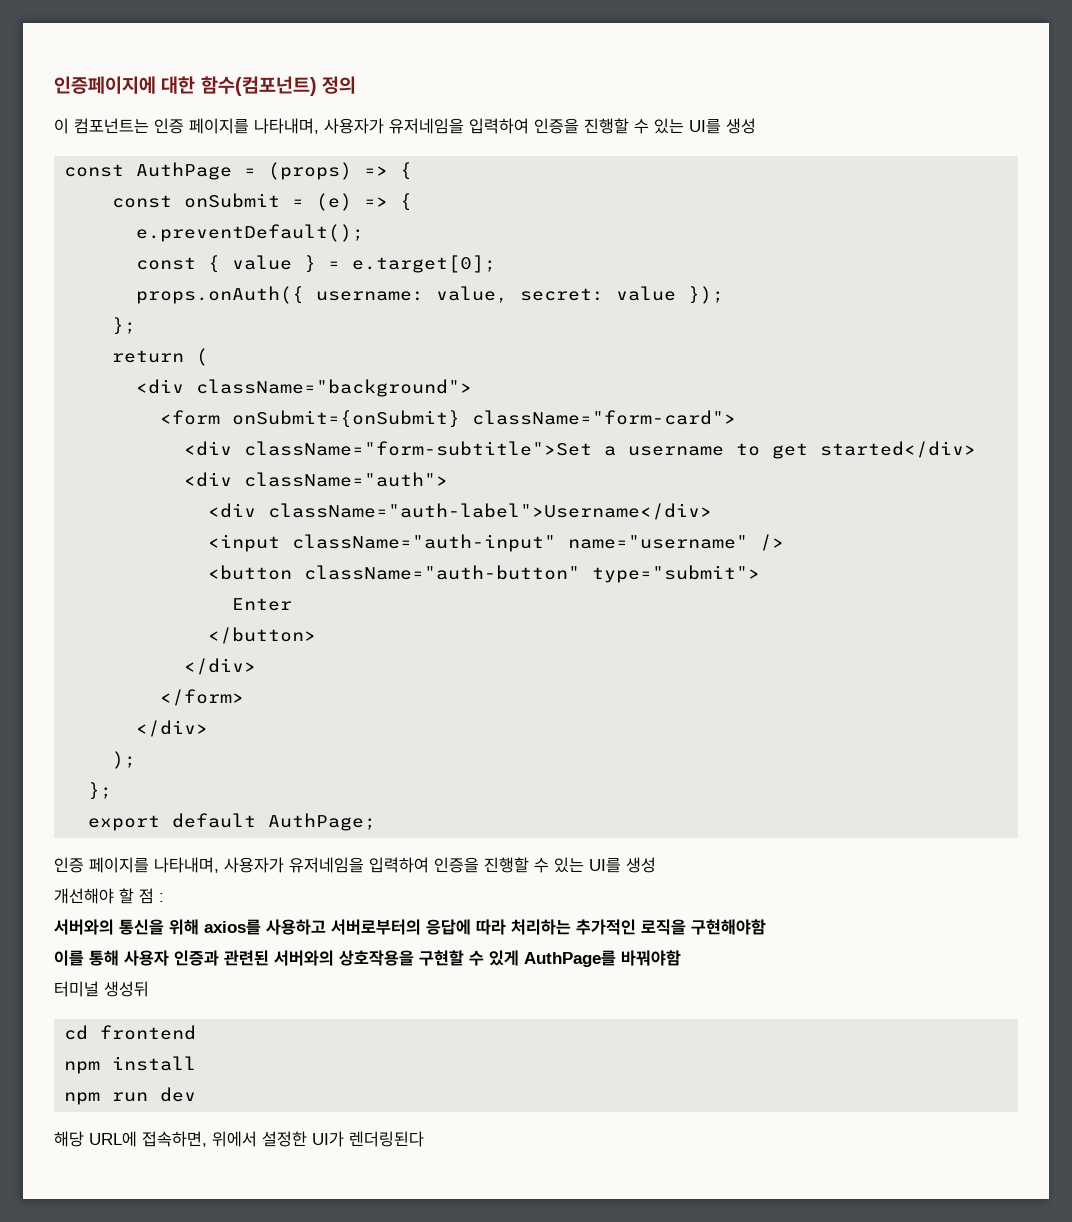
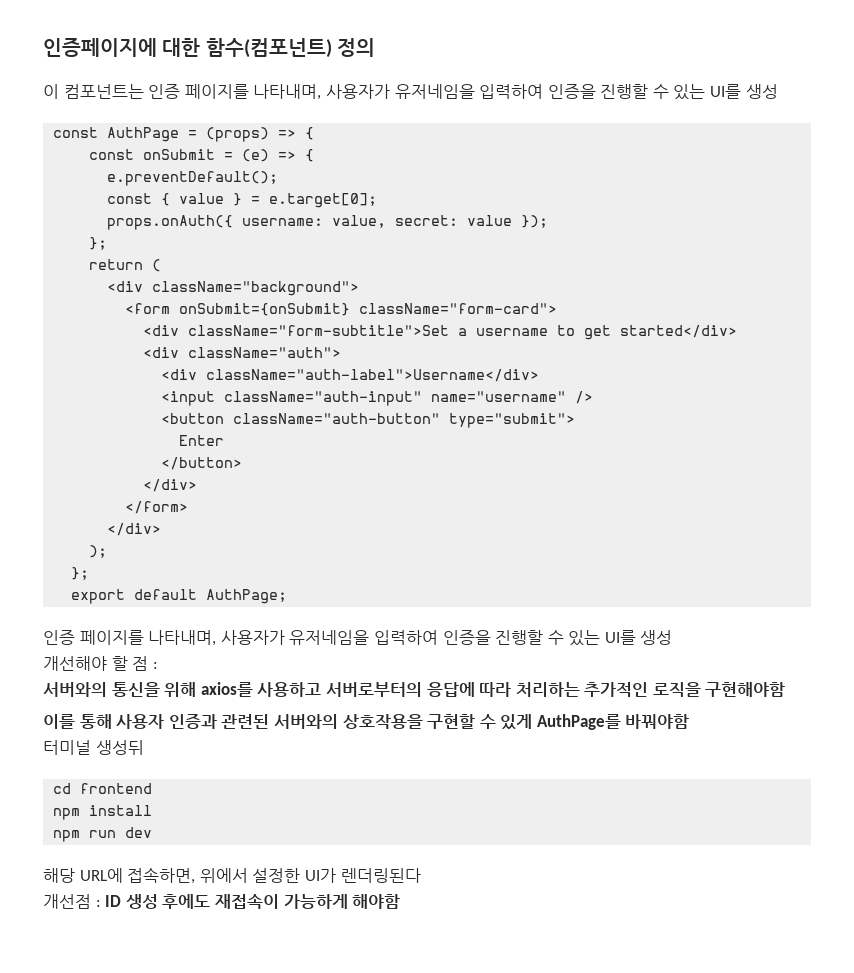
+ 개선점 : ID 생성 후에도 재접속이 가능하게 해야함

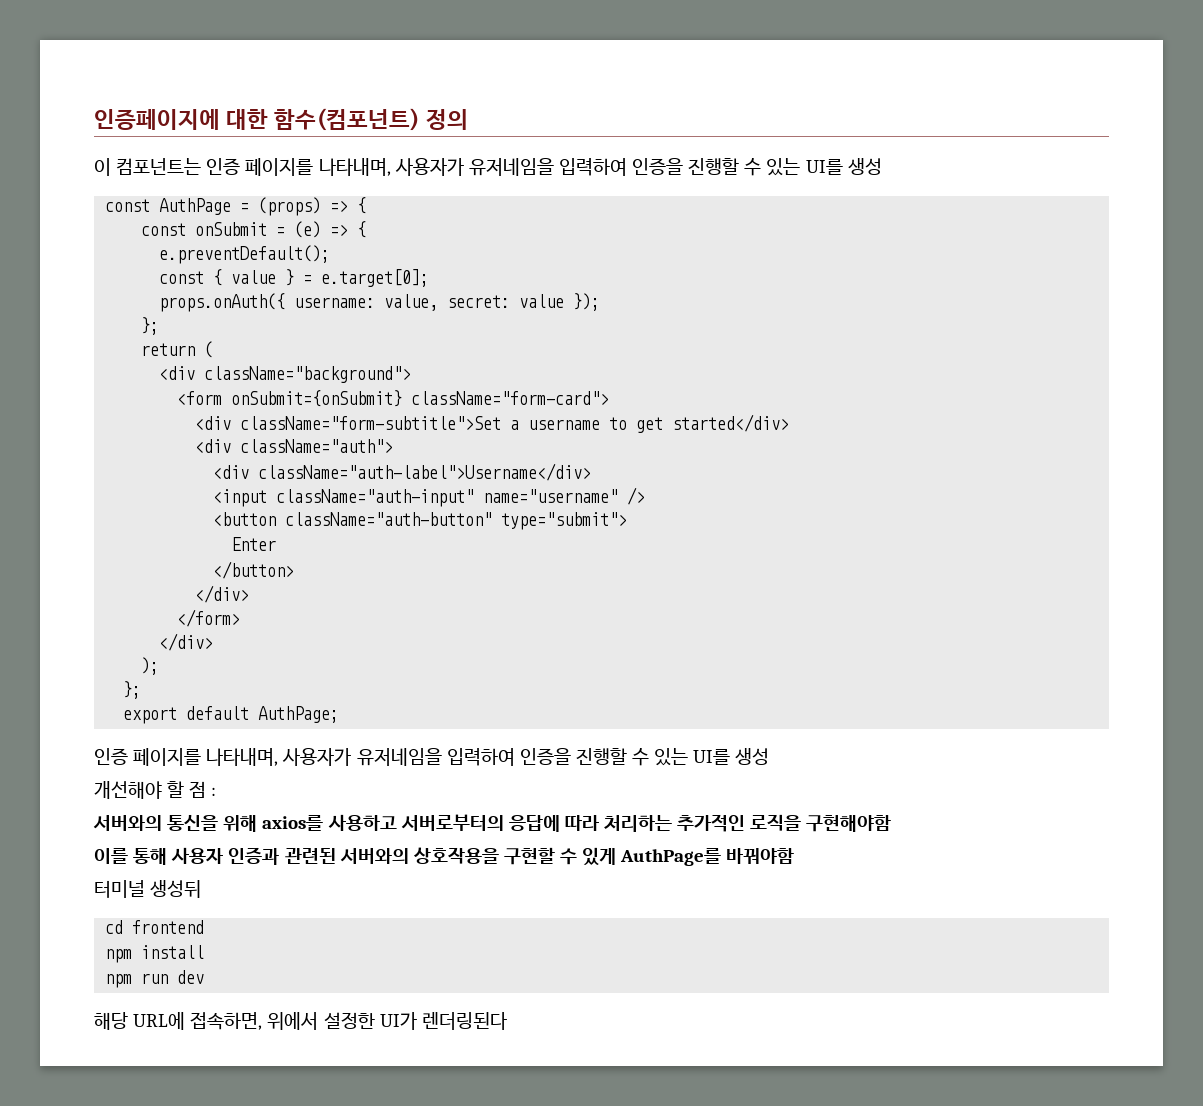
- 개선점 : ID 생성 후에도 재접속이 가능하게 해야함

